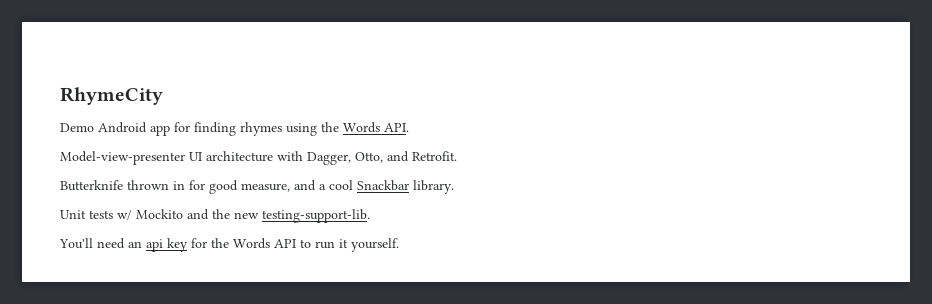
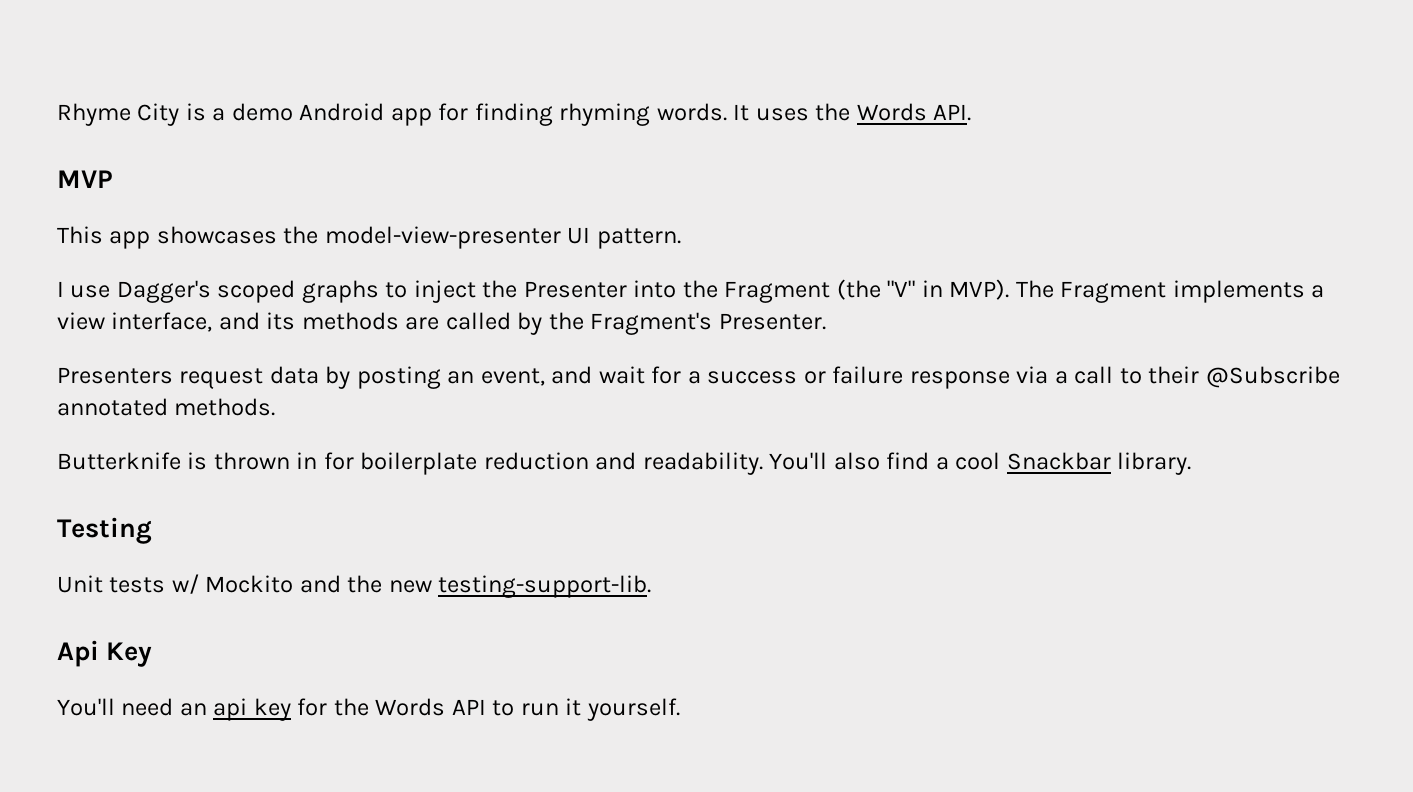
- RhymeCity
- Demo Android app for finding rhymes using the Words API.
- Model-view-presenter UI architecture with Dagger, Otto, and Retrofit.
+ Rhyme City is a demo Android app for finding rhyming words. It uses the Words API.
+ MVP
+ This app showcases the model-view-presenter UI pattern.
+ I use Dagger's scoped graphs to inject the Presenter into the Fragment (the "V" in MVP). The Fragment implements a view interface, and its methods are called by the Fragment's Presenter.
+ Presenters request data by posting an event, and wait for a success or failure response via a call to their @Subscribe annotated methods.
- Butterknife thrown in for good measure, and a cool Snackbar library.
+ Butterknife is thrown in for boilerplate reduction and readability. You'll also find a cool Snackbar library.
+ Testing
+ Api Key

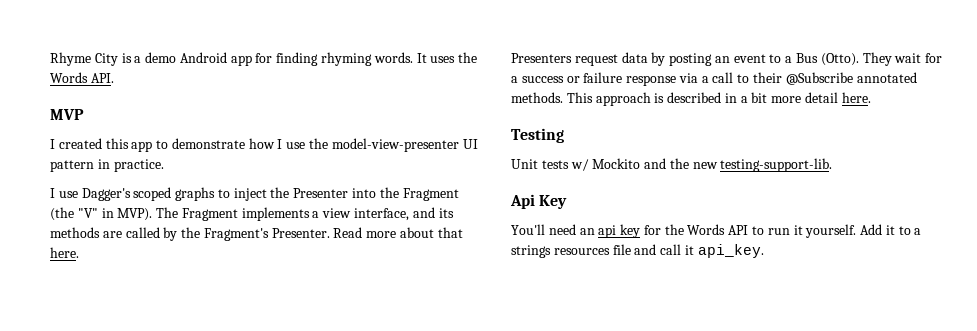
- This app showcases the model-view-presenter UI pattern.
+ I created this app to demonstrate how I use the model-view-presenter UI pattern in practice.
+ Read more about that here.
- Presenters request data by posting an event, and wait for a success or failure response via a call to their @Subscribe annotated methods.
- Butterknife is thrown in for boilerplate reduction and readability. You'll also find a cool Snackbar library.
+ Presenters request data by posting an event to a Bus (Otto). They wait for a success or failure response via a call to their @Subscribe annotated methods. This approach is described in a bit more detail here.
+ Add it to a strings resources file and call it api_key.

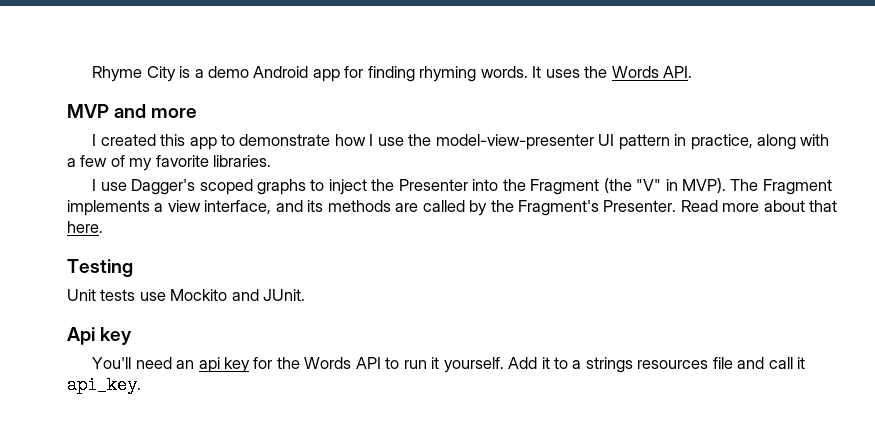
- MVP
+ MVP and more
- I created this app to demonstrate how I use the model-view-presenter UI pattern in practice.
+ I created this app to demonstrate how I use the model-view-presenter UI pattern in practice, along with a few of my favorite libraries.
- Presenters request data by posting an event to a Bus (Otto). They wait for a success or failure response via a call to their @Subscribe annotated methods. This approach is described in a bit more detail here.
- Unit tests w/ Mockito and the new testing-support-lib.
+ Unit tests use Mockito and JUnit.
- Api Key
+ Api key

